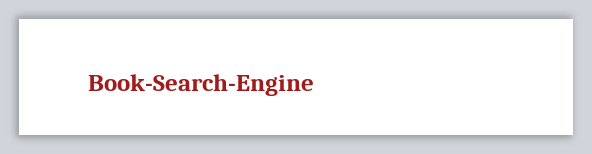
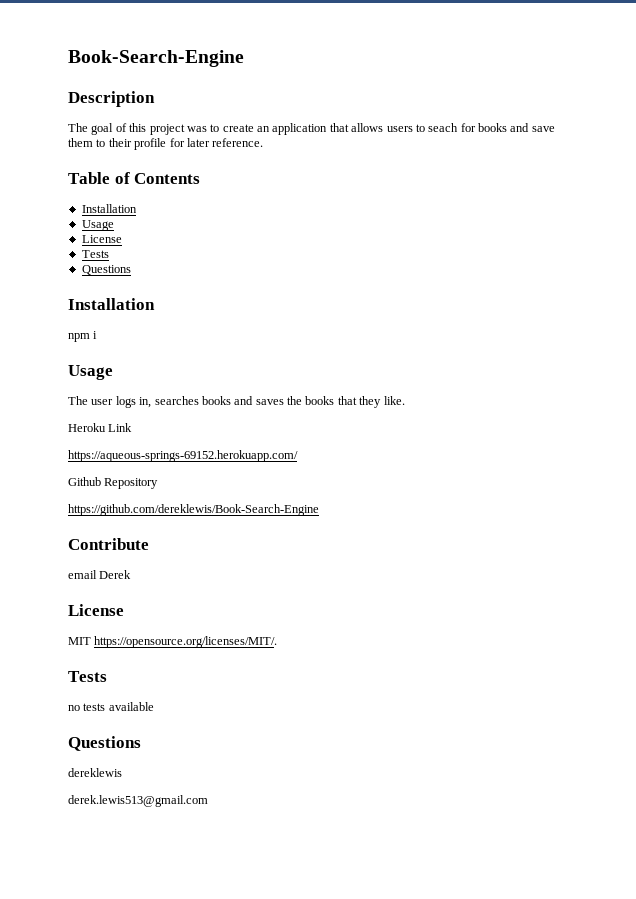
+ Description
+ The goal of this project was to create an application that allows users to seach for books and save them to their profile for later reference.
+ Table of Contents
+ Installation
+ Usage
+ License
+ Tests
+ Questions
+ Installation
+ npm i
+ Usage
+ The user logs in, searches books and saves the books that they like.
+ Heroku Link
+ https://aqueous-springs-69152.herokuapp.com/
+ Github Repository
+ https://github.com/dereklewis/Book-Search-Engine
+ Contribute
+ email Derek
+ License
+ MIT https://opensource.org/licenses/MIT/.
+ Tests
+ no tests available
+ Questions
+ dereklewis
+ derek.lewis513@gmail.com

